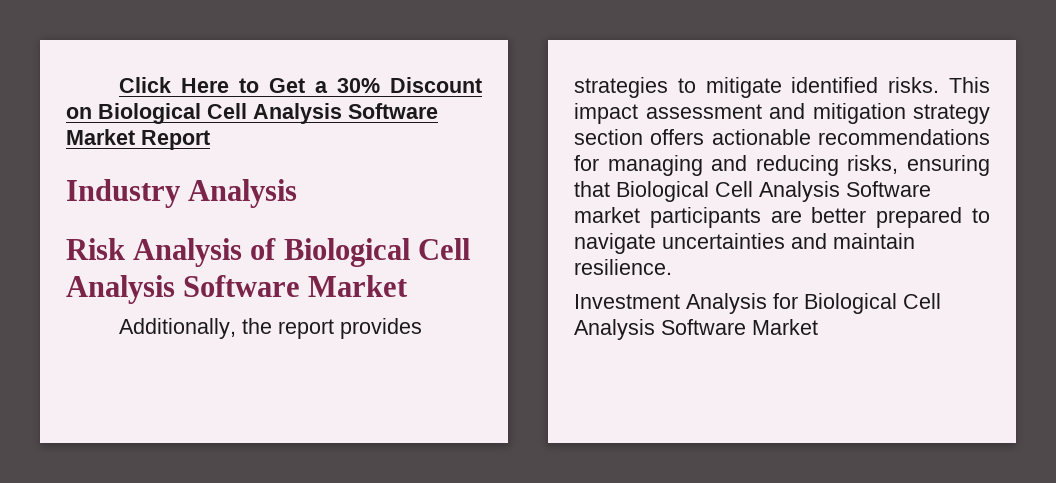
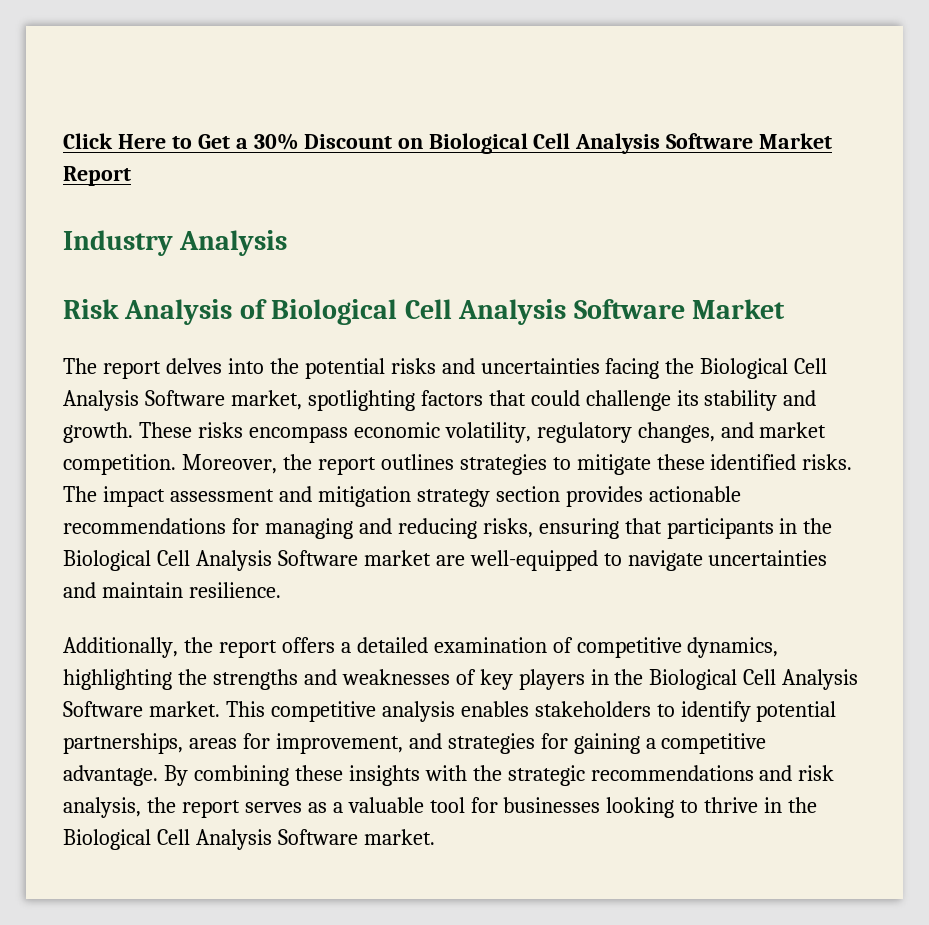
- Additionally, the report provides strategies to mitigate identified risks.
+ The report delves into the potential risks and uncertainties facing the Biological Cell Analysis Software market, spotlighting factors that could challenge its stability and growth. These risks encompass economic volatility, regulatory changes, and market competition. Moreover, the report outlines strategies to mitigate these identified risks.
- This impact assessment and mitigation strategy section offers actionable recommendations for managing and reducing risks, ensuring that Biological Cell Analysis Software market participants are better prepared to navigate uncertainties and maintain resilience.
+ The impact assessment and mitigation strategy section provides actionable recommendations for managing and reducing risks, ensuring that participants in the Biological Cell Analysis Software market are well-equipped to navigate uncertainties and maintain resilience.
- Investment Analysis for Biological Cell Analysis Software Market
+ Additionally, the report offers a detailed examination of competitive dynamics, highlighting the strengths and weaknesses of key players in the Biological Cell Analysis Software market. This competitive analysis enables stakeholders to identify potential partnerships, areas for improvement, and strategies for gaining a competitive advantage. By combining these insights with the strategic recommendations and risk analysis, the report serves as a valuable tool for businesses looking to thrive in the Biological Cell Analysis Software market.

